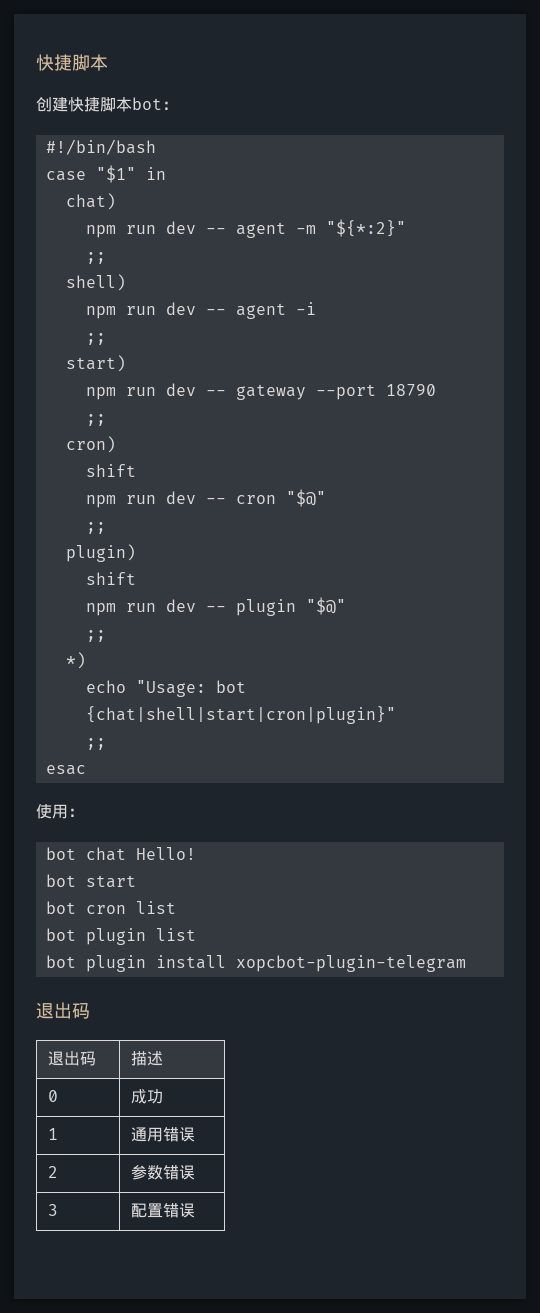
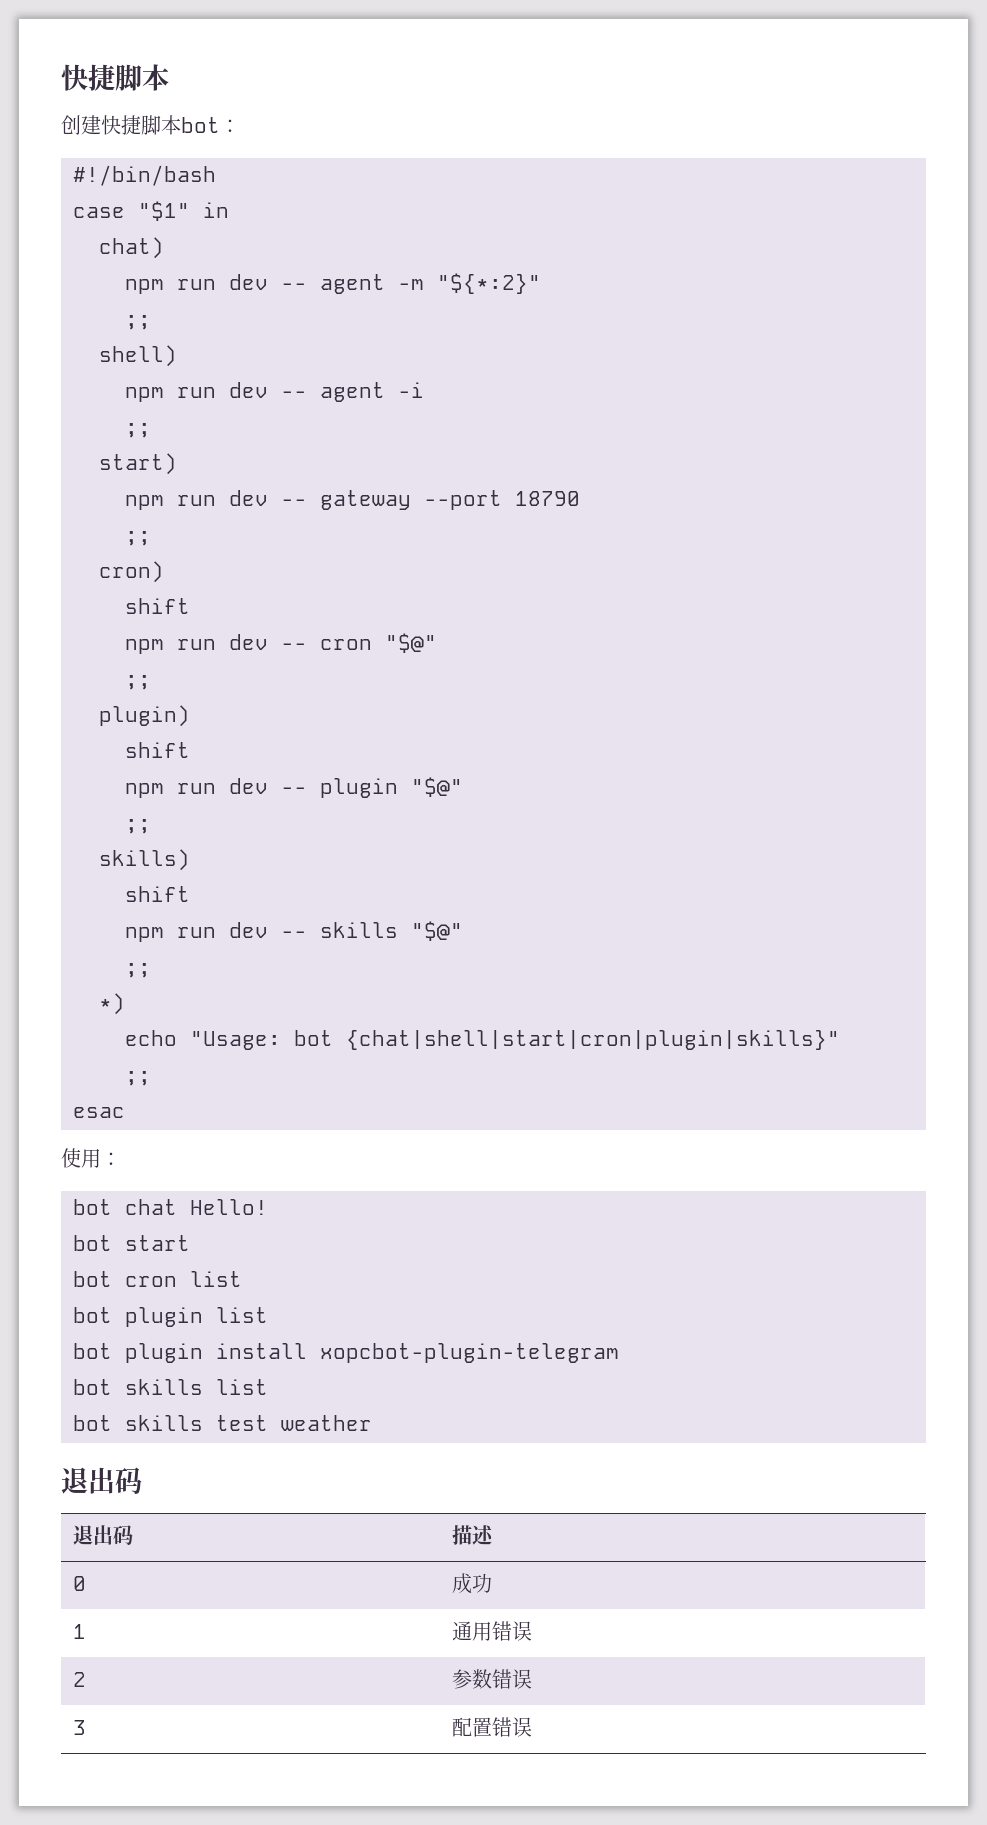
+ skills)
+ shift
+ npm run dev -- skills "$@"
+ ;;
- echo "Usage: bot {chat|shell|start|cron|plugin}"
+ echo "Usage: bot {chat|shell|start|cron|plugin|skills}"
+ bot skills list
+ bot skills test weather

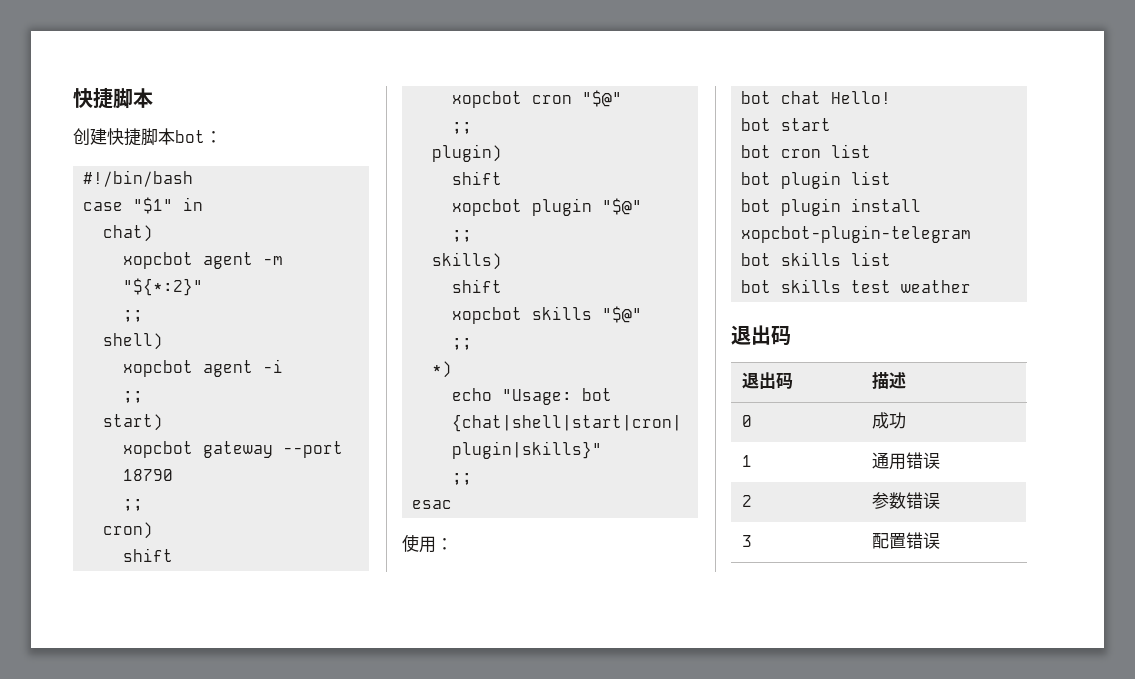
- npm run dev -- agent -m "${*:2}"
+ xopcbot agent -m "${*:2}"
- npm run dev -- agent -i
+ xopcbot agent -i
- npm run dev -- gateway --port 18790
+ xopcbot gateway --port 18790
- npm run dev -- cron "$@"
+ xopcbot cron "$@"
- npm run dev -- plugin "$@"
+ xopcbot plugin "$@"
- npm run dev -- skills "$@"
+ xopcbot skills "$@"

